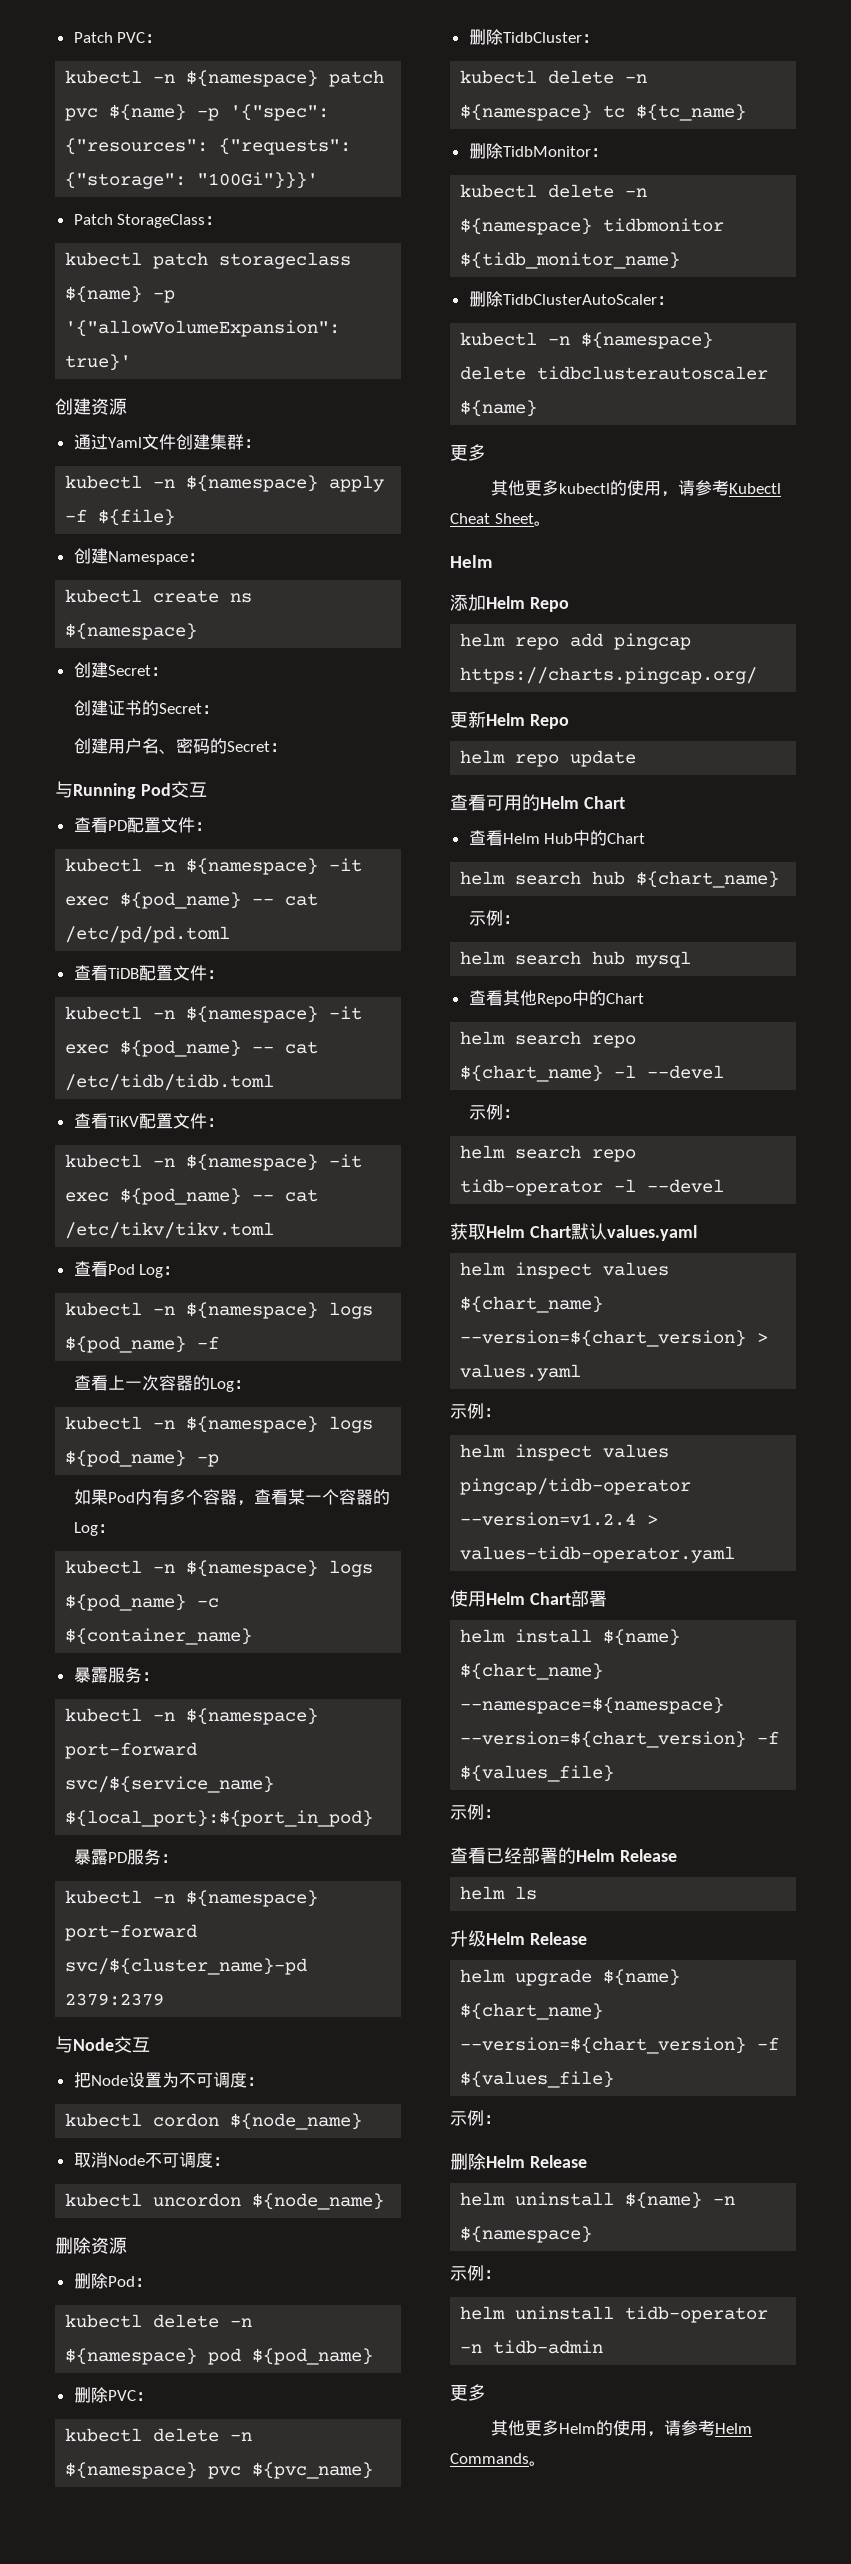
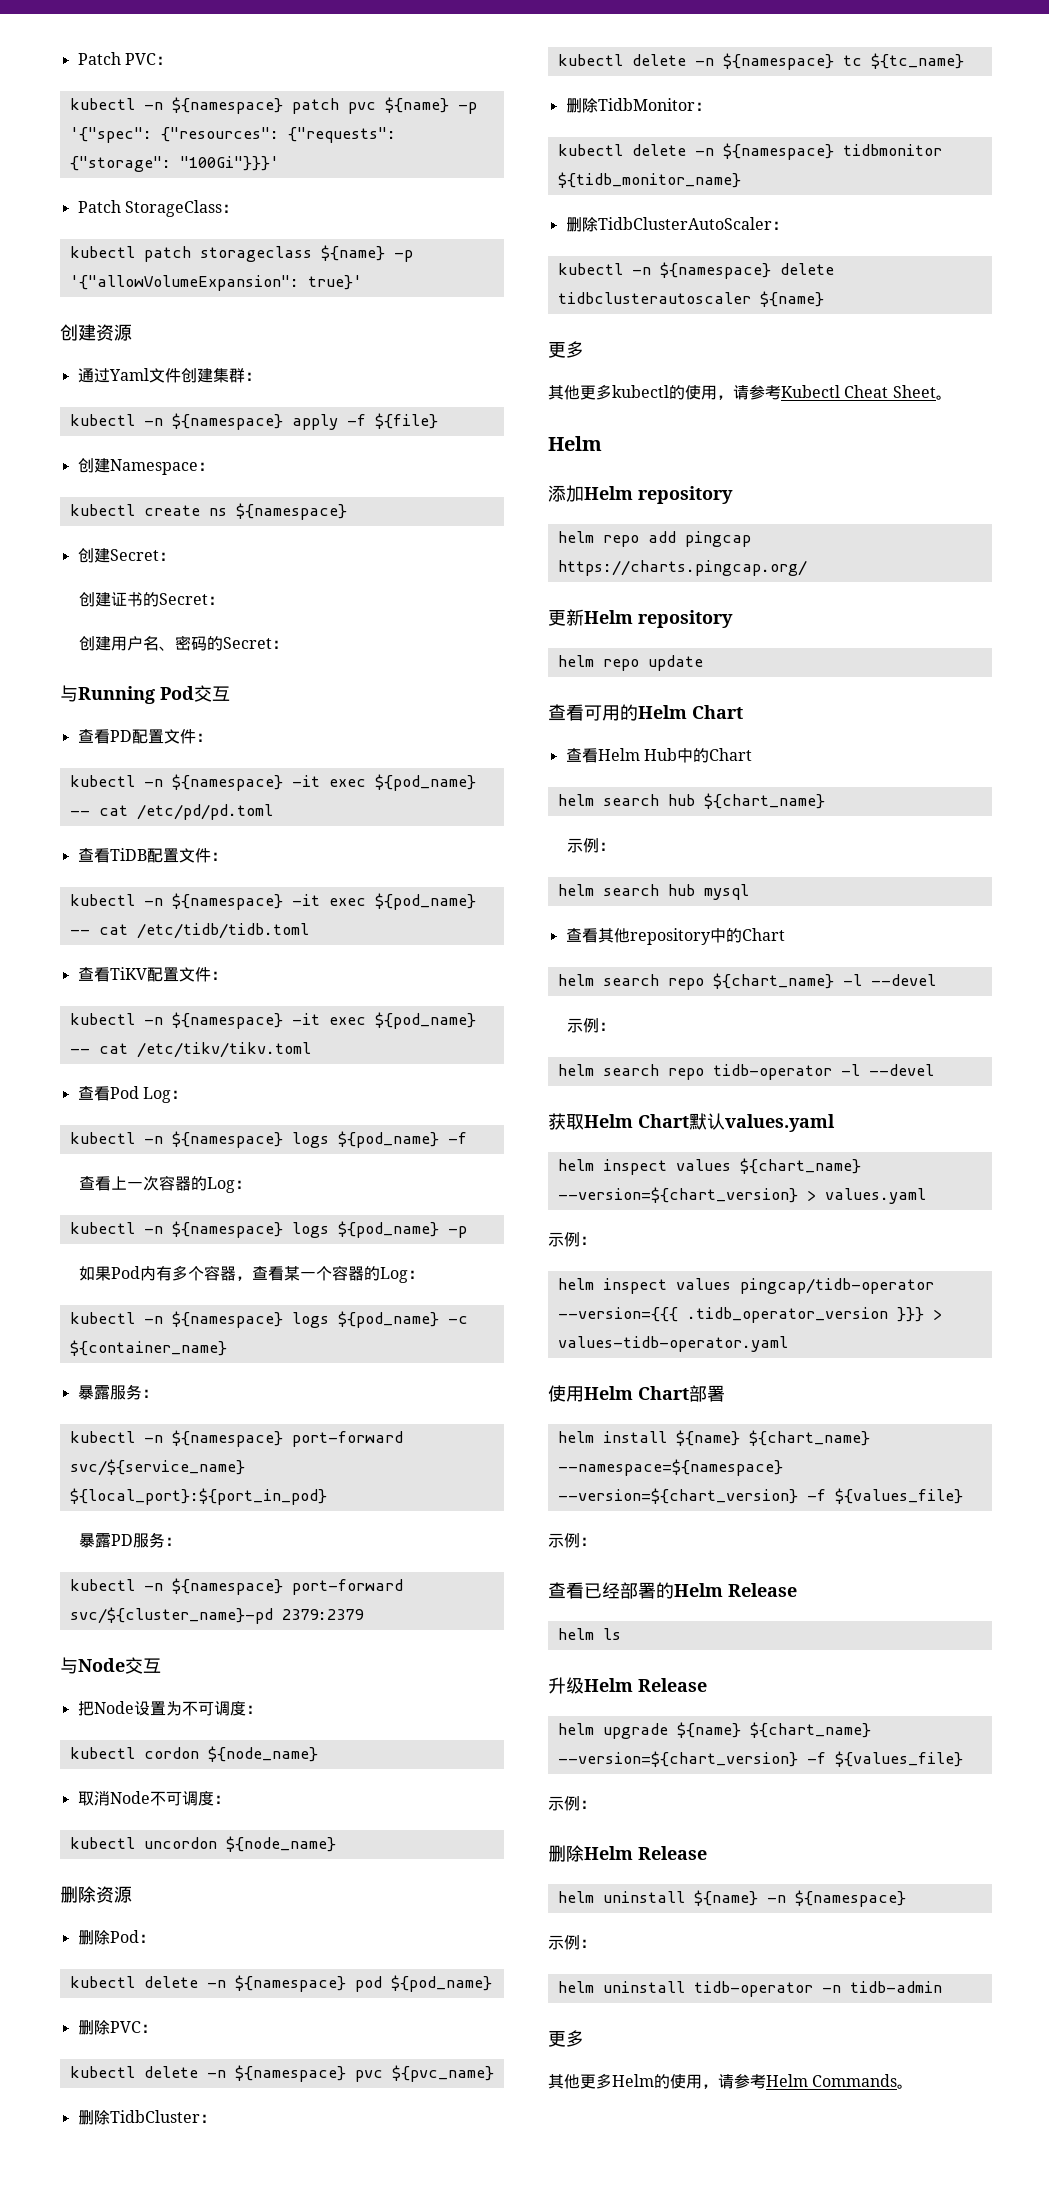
- 添加Helm Repo
+ 添加Helm repository
- 更新Helm Repo
+ 更新Helm repository
- 查看其他Repo中的Chart
+ 查看其他repository中的Chart
- helm inspect values pingcap/tidb-operator --version=v1.2.4 > values-tidb-operator.yaml
+ helm inspect values pingcap/tidb-operator --version={{{ .tidb_operator_version }}} > values-tidb-operator.yaml

